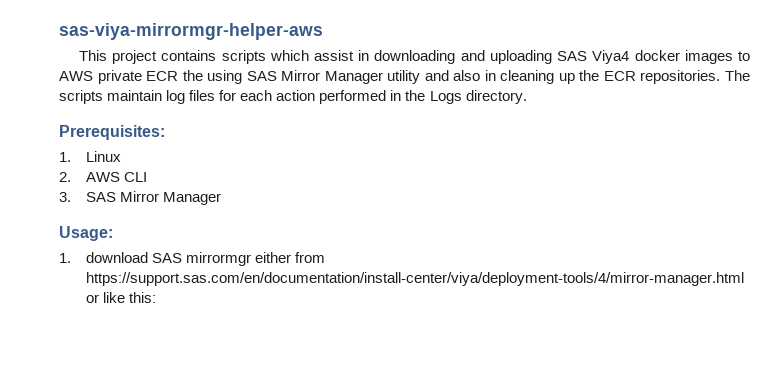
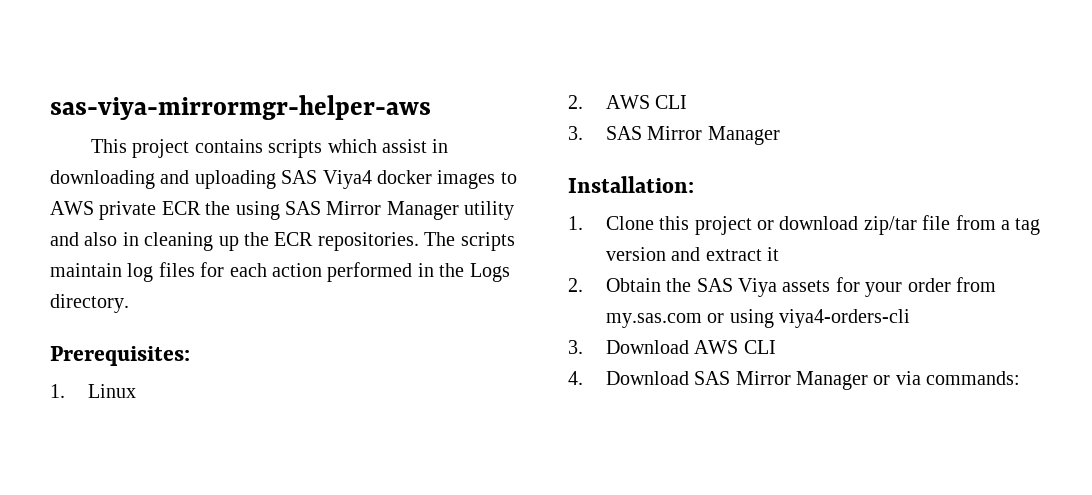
- Usage:
- 1. download SAS mirrormgr either from https://support.sas.com/en/documentation/install-center/viya/deployment-tools/4/mirror-manager.html or like this:
+ Installation:
+ 1. Clone this project or download zip/tar file from a tag version and extract it
+ 2. Obtain the SAS Viya assets for your order from my.sas.com or using viya4-orders-cli
+ 3. Download AWS CLI
+ 4. Download SAS Mirror Manager or via commands:

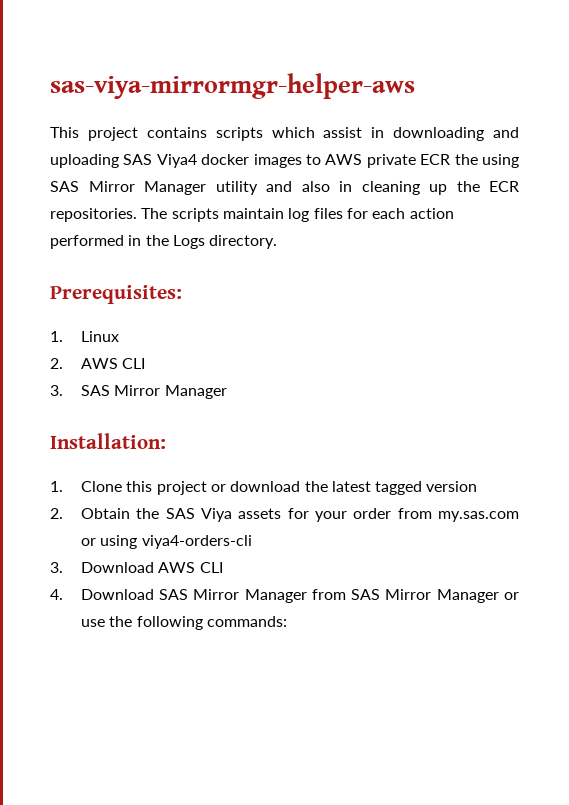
- 1. Clone this project or download zip/tar file from a tag version and extract it
+ 1. Clone this project or download the latest tagged version
- 4. Download SAS Mirror Manager or via commands:
+ 4. Download SAS Mirror Manager from SAS Mirror Manager or use the following commands:

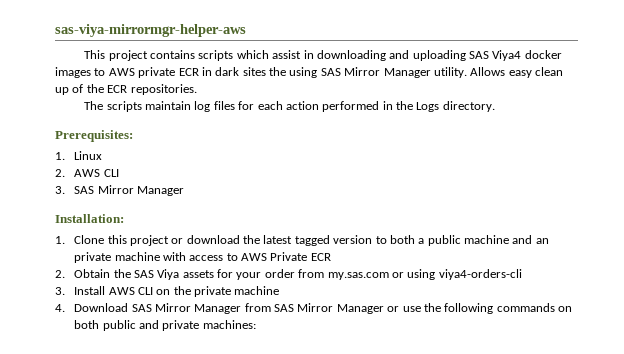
- This project contains scripts which assist in downloading and uploading SAS Viya4 docker images to AWS private ECR the using SAS Mirror Manager utility and also in cleaning up the ECR repositories. The scripts maintain log files for each action performed in the Logs directory.
+ This project contains scripts which assist in downloading and uploading SAS Viya4 docker images to AWS private ECR in dark sites the using SAS Mirror Manager utility. Allows easy clean up of the ECR repositories.
+ The scripts maintain log files for each action performed in the Logs directory.
- 1. Clone this project or download the latest tagged version
+ 1. Clone this project or download the latest tagged version to both a public machine and an private machine with access to AWS Private ECR
- 3. Download AWS CLI
+ 3. Install AWS CLI on the private machine
- 4. Download SAS Mirror Manager from SAS Mirror Manager or use the following commands:
+ 4. Download SAS Mirror Manager from SAS Mirror Manager or use the following commands on both public and private machines:

